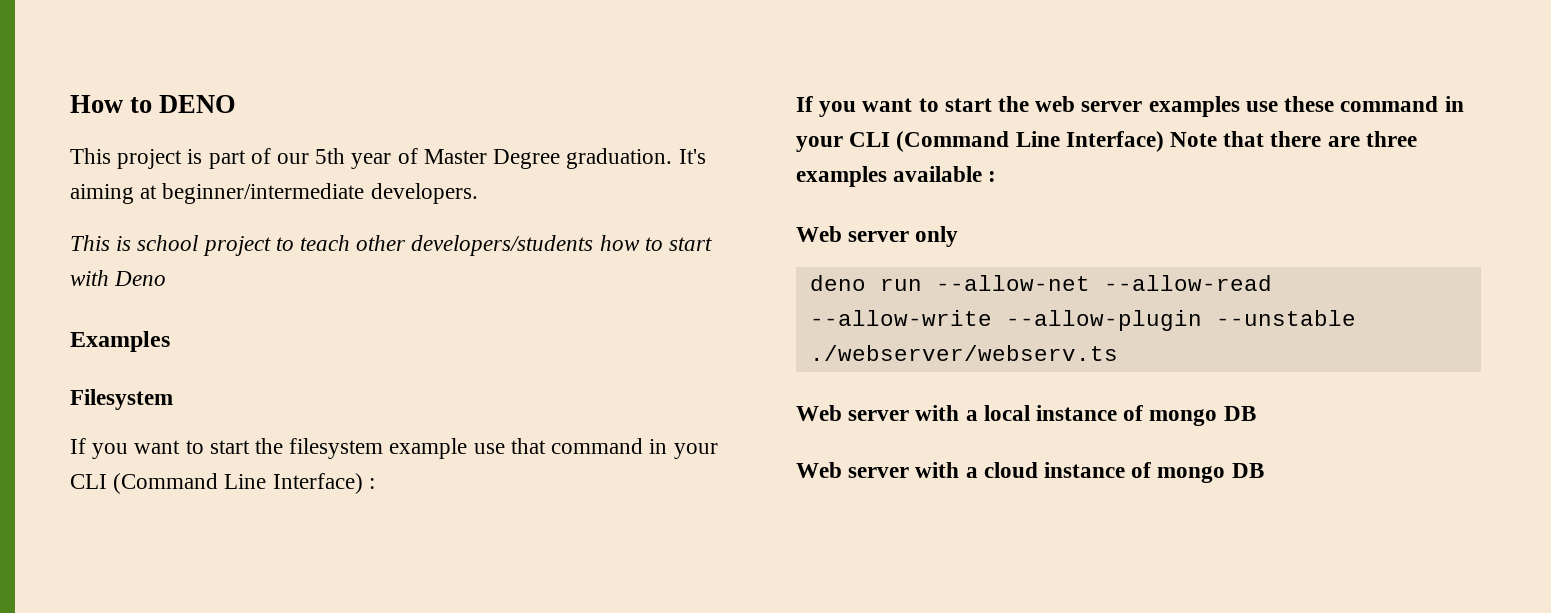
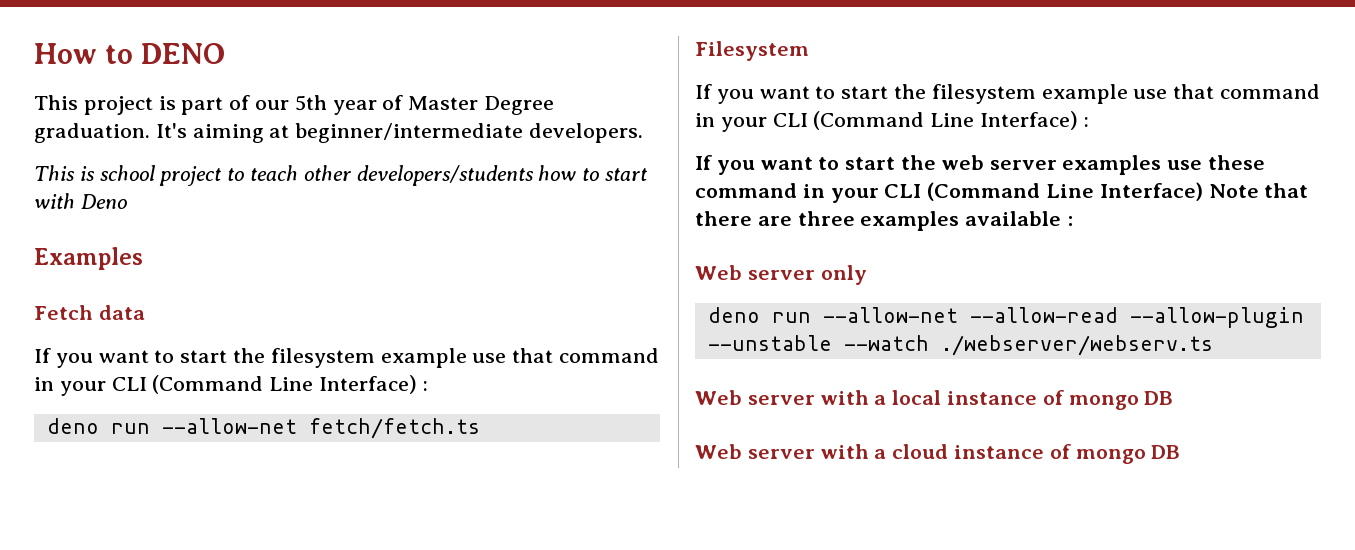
+ Fetch data
+ If you want to start the filesystem example use that command in your CLI (Command Line Interface) :
+ deno run --allow-net fetch/fetch.ts
- deno run --allow-net --allow-read --allow-write --allow-plugin --unstable ./webserver/webserv.ts
+ deno run --allow-net --allow-read --allow-plugin --unstable --watch ./webserver/webserv.ts

